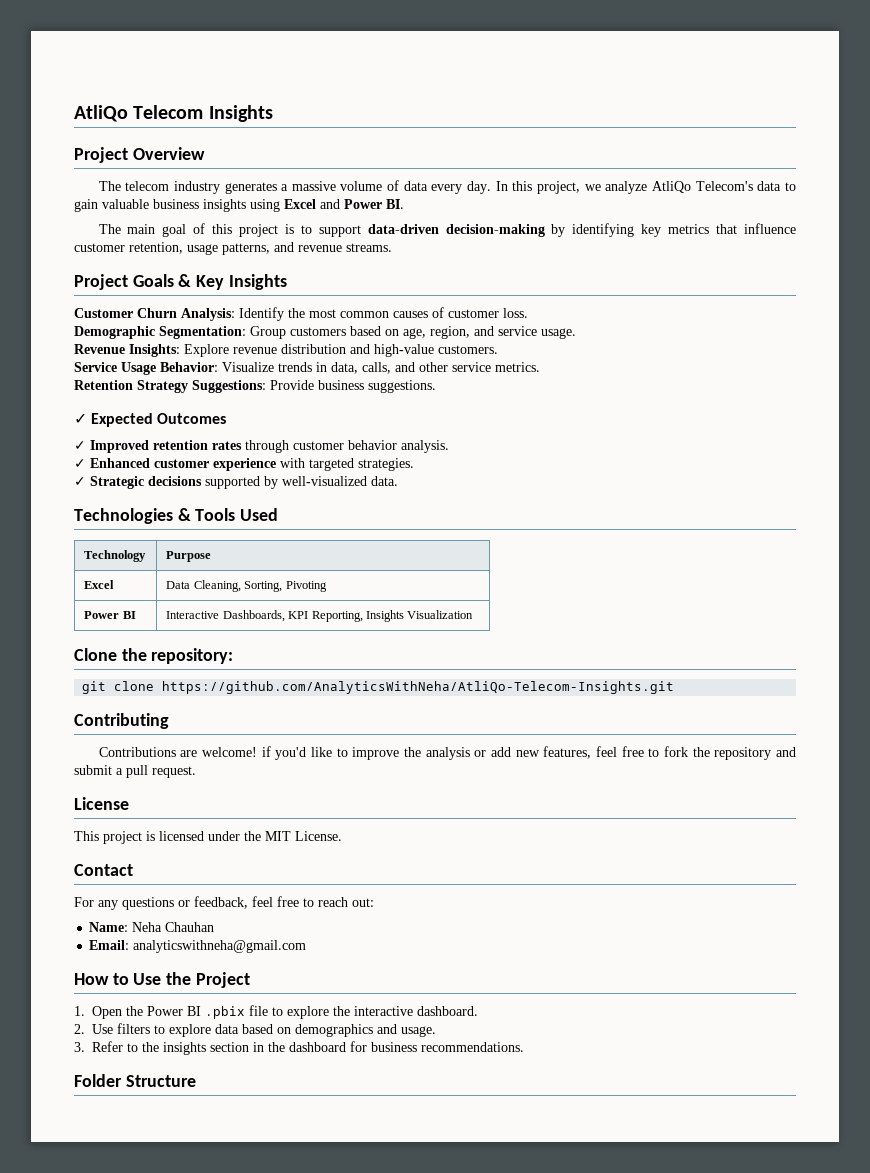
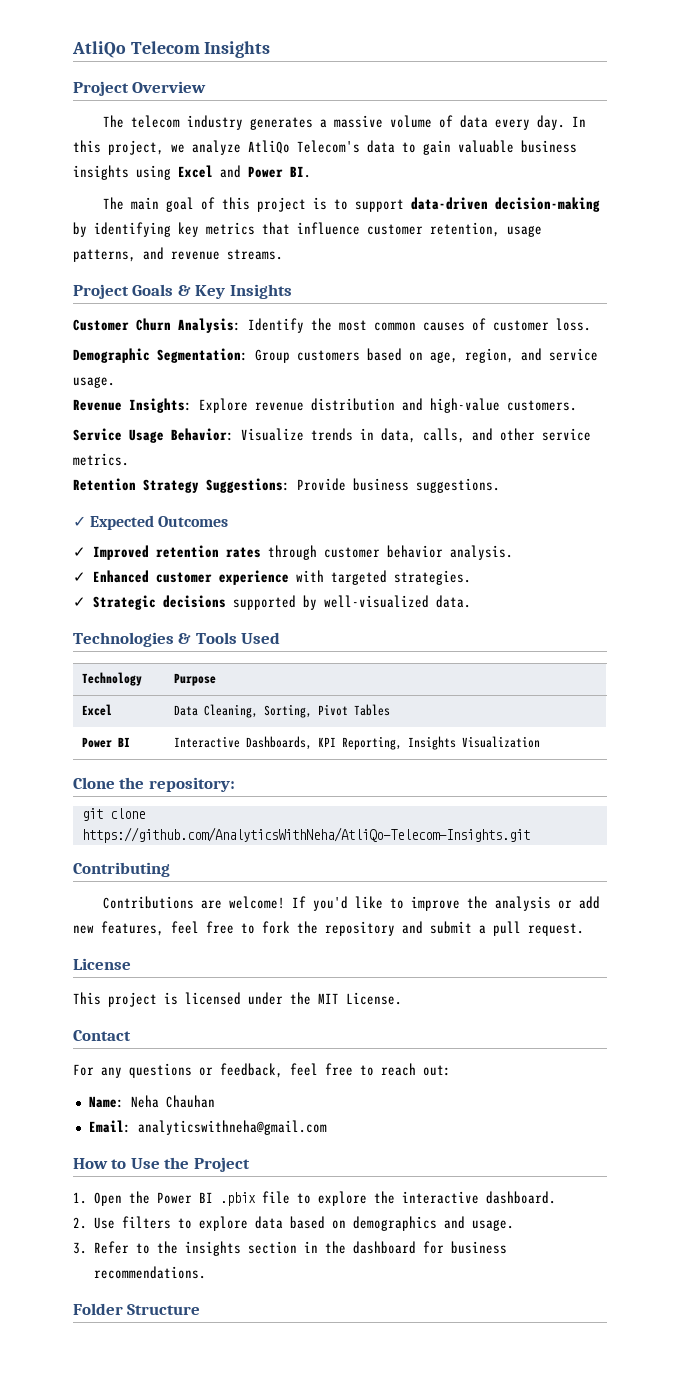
- Excel | Data Cleaning, Sorting, Pivoting
+ Excel | Data Cleaning, Sorting, Pivot Tables
- Contributions are welcome! if you'd like to improve the analysis or add new features, feel free to fork the repository and submit a pull request.
+ Contributions are welcome! If you'd like to improve the analysis or add new features, feel free to fork the repository and submit a pull request.

